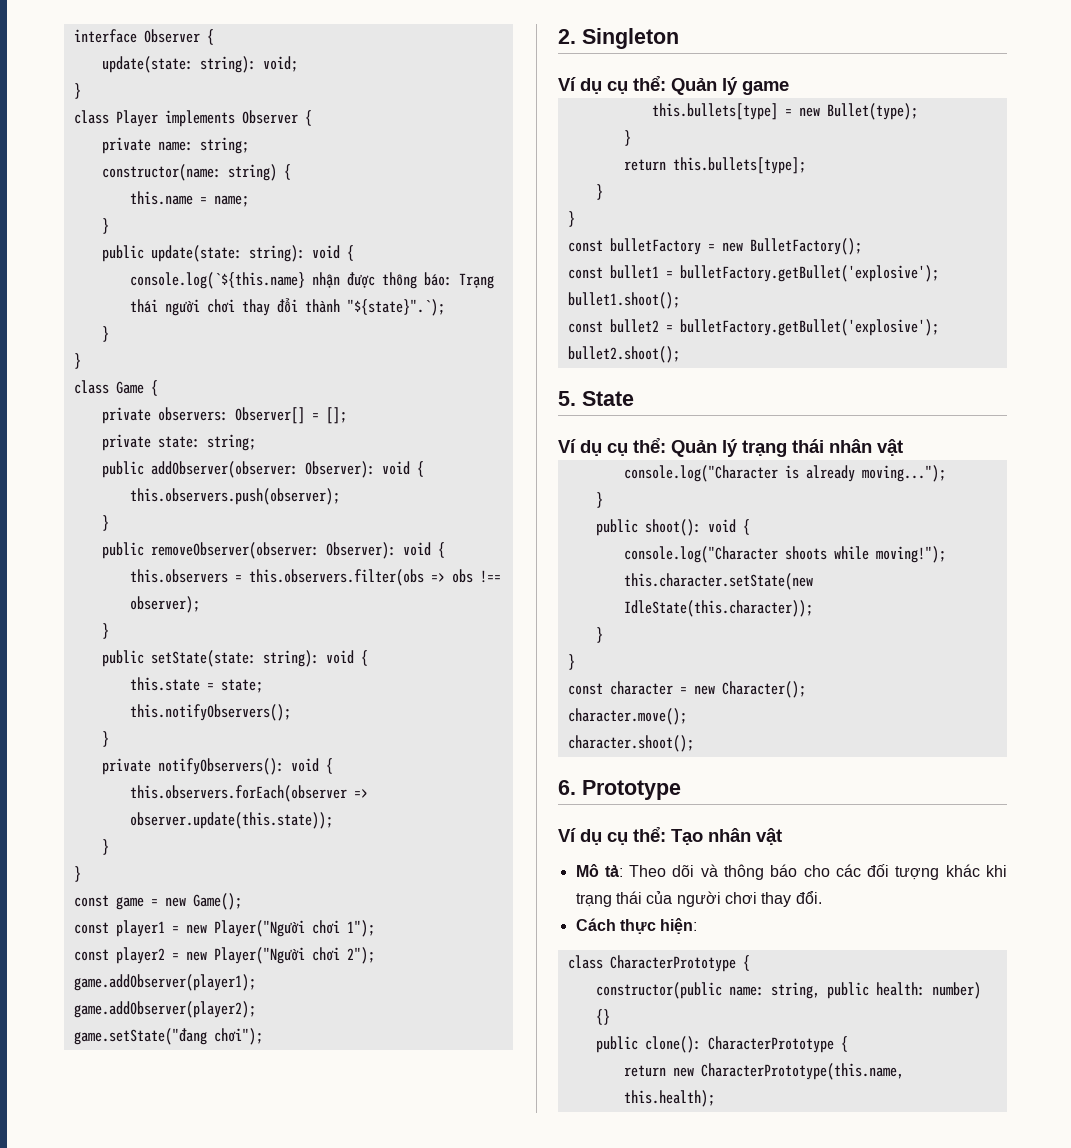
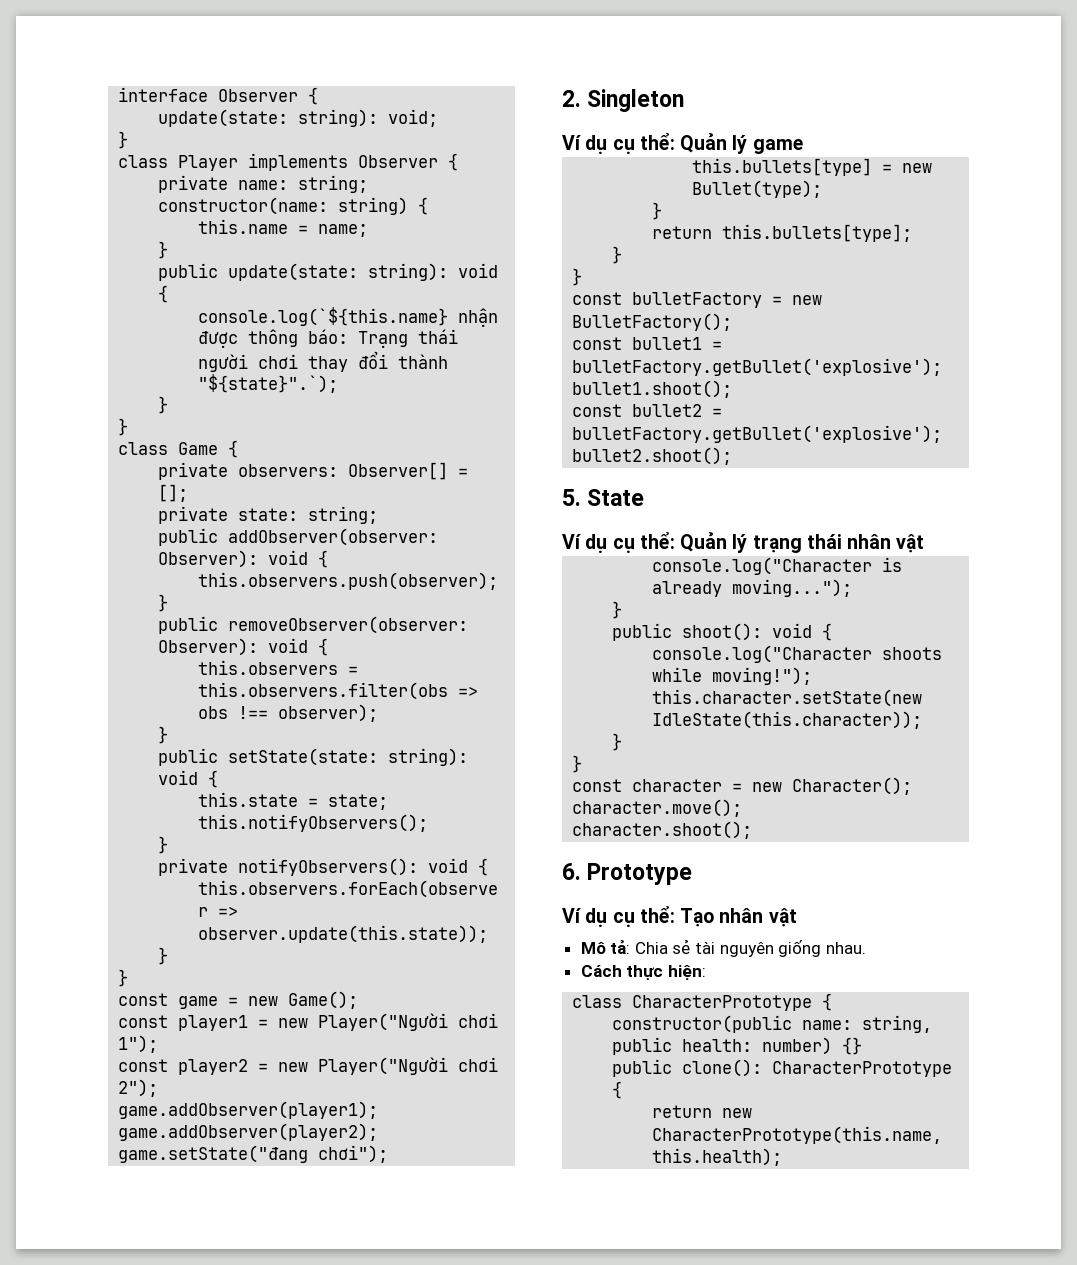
- Mô tả: Theo dõi và thông báo cho các đối tượng khác khi trạng thái của người chơi thay đổi.
+ Mô tả: Chia sẻ tài nguyên giống nhau.

